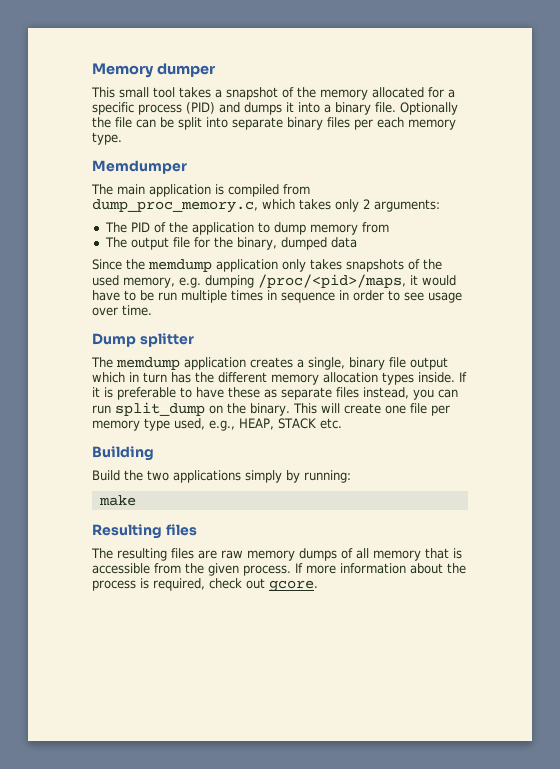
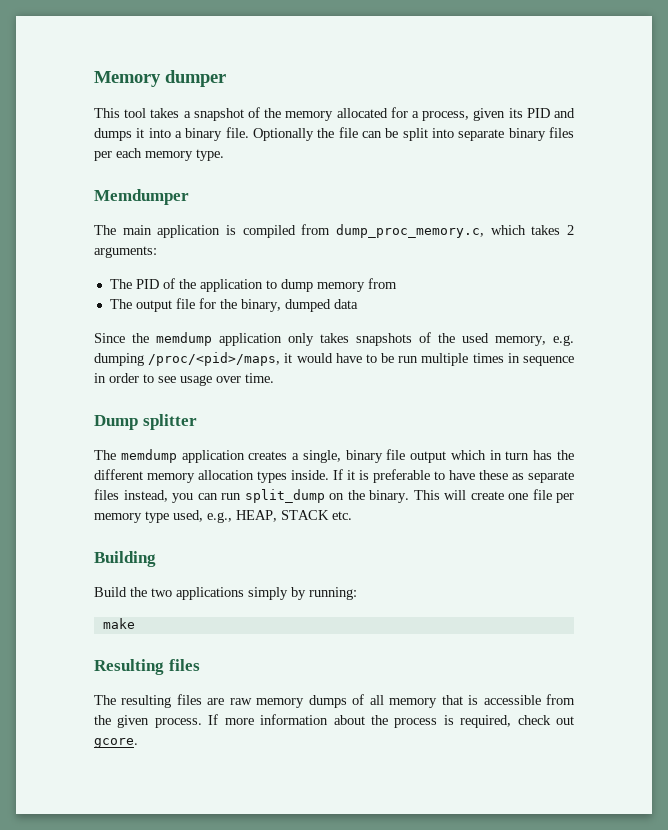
- This small tool takes a snapshot of the memory allocated for a specific process (PID) and dumps it into a binary file.
+ This tool takes a snapshot of the memory allocated for a process, given its PID and dumps it into a binary file.
- The main application is compiled from dump_proc_memory.c, which takes only 2 arguments:
+ The main application is compiled from dump_proc_memory.c, which takes 2 arguments:

